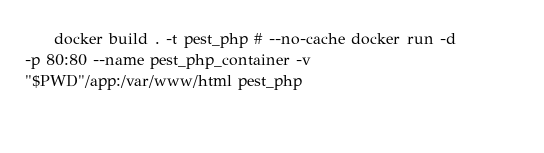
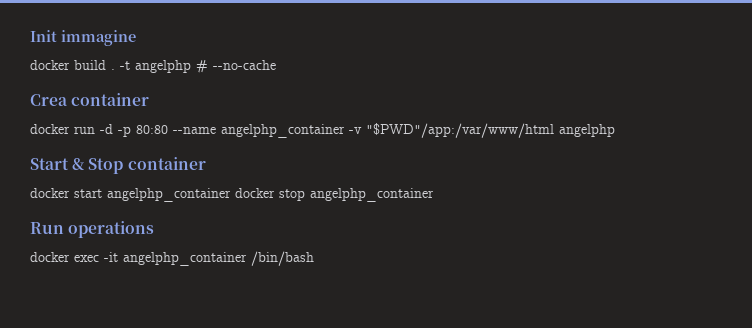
+ Init immagine
- -t pest_php # --no-cache docker run -d -p 80:80 --name pest_php_container -v "$PWD"/app:/var/www/html pest_php
+ -t angelphp # --no-cache
+ Crea container
+ docker run -d -p 80:80 --name angelphp_container -v "$PWD"/app:/var/www/html angelphp
+ Start & Stop container
+ docker start angelphp_container docker stop angelphp_container
+ Run operations
+ docker exec -it angelphp_container /bin/bash

